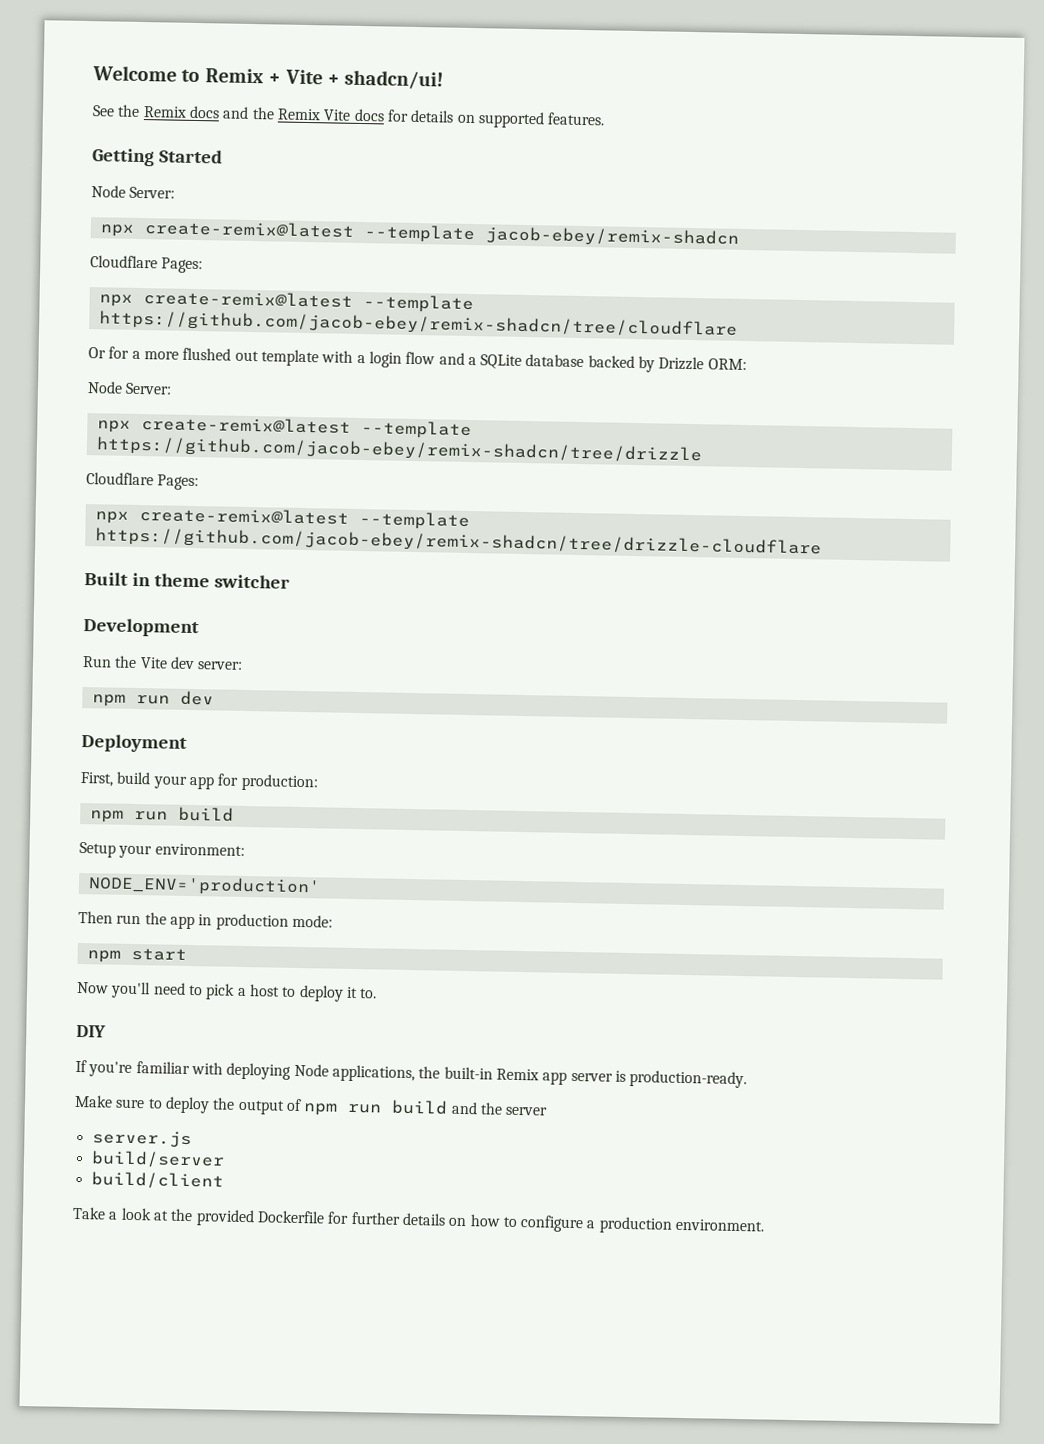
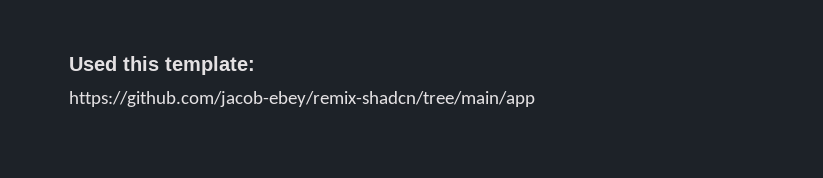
- Welcome to Remix + Vite + shadcn/ui!
- See the Remix docs and the Remix Vite docs for details on supported features.
- Getting Started
- Node Server:
- npx create-remix@latest --template jacob-ebey/remix-shadcn
- Cloudflare Pages:
- npx create-remix@latest --template https://github.com/jacob-ebey/remix-shadcn/tree/cloudflare
- Or for a more flushed out template with a login flow and a SQLite database backed by Drizzle ORM:
- Node Server:
- npx create-remix@latest --template https://github.com/jacob-ebey/remix-shadcn/tree/drizzle
- Cloudflare Pages:
- npx create-remix@latest --template https://github.com/jacob-ebey/remix-shadcn/tree/drizzle-cloudflare
- Built in theme switcher
- Development
- Run the Vite dev server:
- npm run dev
- Deployment
- First, build your app for production:
- npm run build
- Setup your environment:
- NODE_ENV='production'
- Then run the app in production mode:
- npm start
- Now you'll need to pick a host to deploy it to.
- DIY
- If you're familiar with deploying Node applications, the built-in Remix app server is production-ready.
- Make sure to deploy the output of npm run build and the server
- server.js
- build/server
- build/client
- Take a look at the provided Dockerfile for further details on how to configure a production environment.
+ Used this template:
+ https://github.com/jacob-ebey/remix-shadcn/tree/main/app

